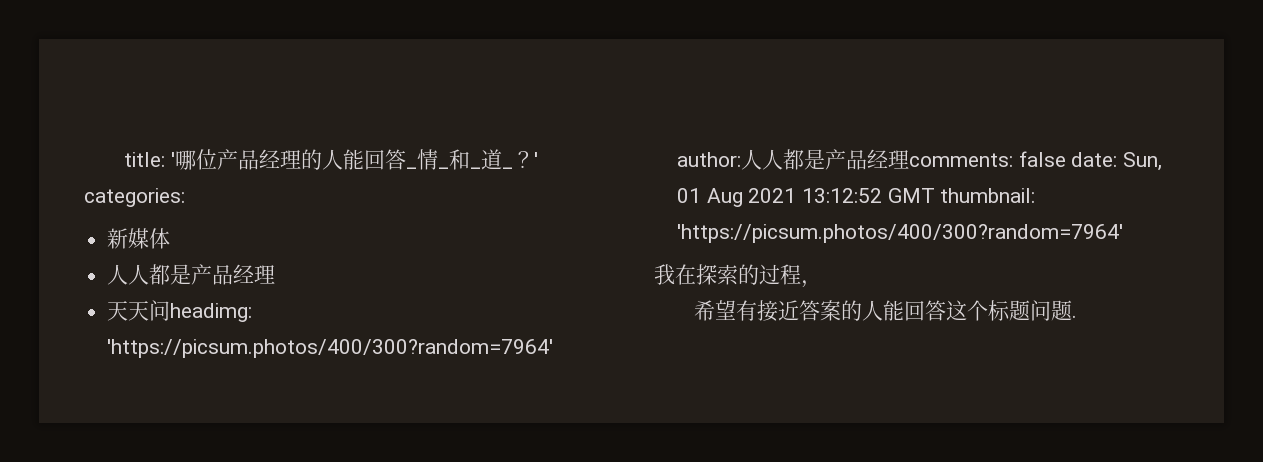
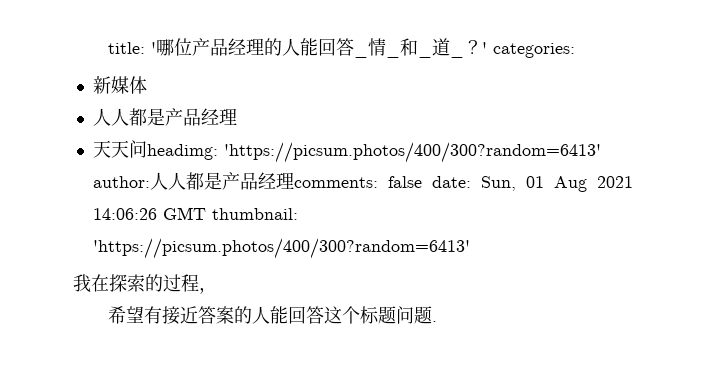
- 天天问headimg: 'https://picsum.photos/400/300?random=7964' author:人人都是产品经理comments: false date: Sun, 01 Aug 2021 13:12:52 GMT thumbnail: 'https://picsum.photos/400/300?random=7964'
+ 天天问headimg: 'https://picsum.photos/400/300?random=6413' author:人人都是产品经理comments: false date: Sun, 01 Aug 2021 14:06:26 GMT thumbnail: 'https://picsum.photos/400/300?random=6413'

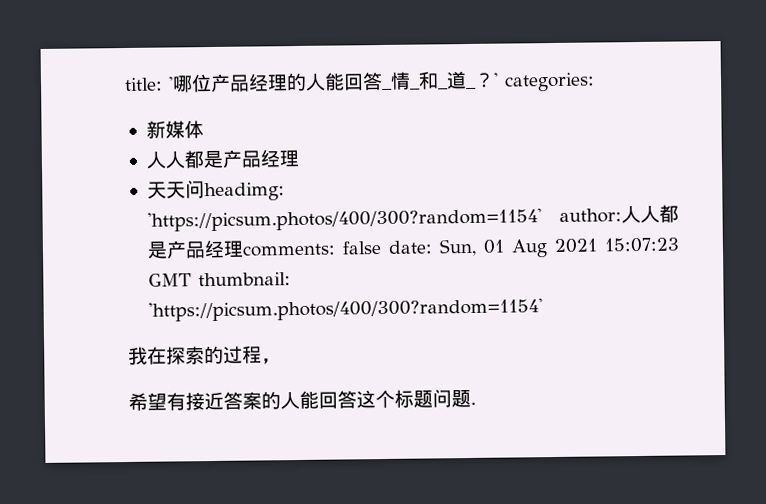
- 天天问headimg: 'https://picsum.photos/400/300?random=6413' author:人人都是产品经理comments: false date: Sun, 01 Aug 2021 14:06:26 GMT thumbnail: 'https://picsum.photos/400/300?random=6413'
+ 天天问headimg: 'https://picsum.photos/400/300?random=1154' author:人人都是产品经理comments: false date: Sun, 01 Aug 2021 15:07:23 GMT thumbnail: 'https://picsum.photos/400/300?random=1154'

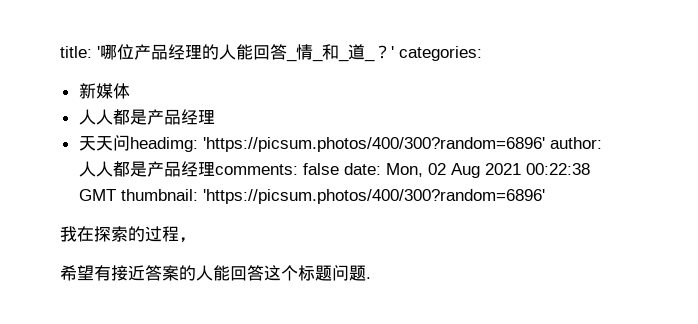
- 天天问headimg: 'https://picsum.photos/400/300?random=1154' author:人人都是产品经理comments: false date: Sun, 01 Aug 2021 15:07:23 GMT thumbnail: 'https://picsum.photos/400/300?random=1154'
+ 天天问headimg: 'https://picsum.photos/400/300?random=6896' author:人人都是产品经理comments: false date: Mon, 02 Aug 2021 00:22:38 GMT thumbnail: 'https://picsum.photos/400/300?random=6896'

